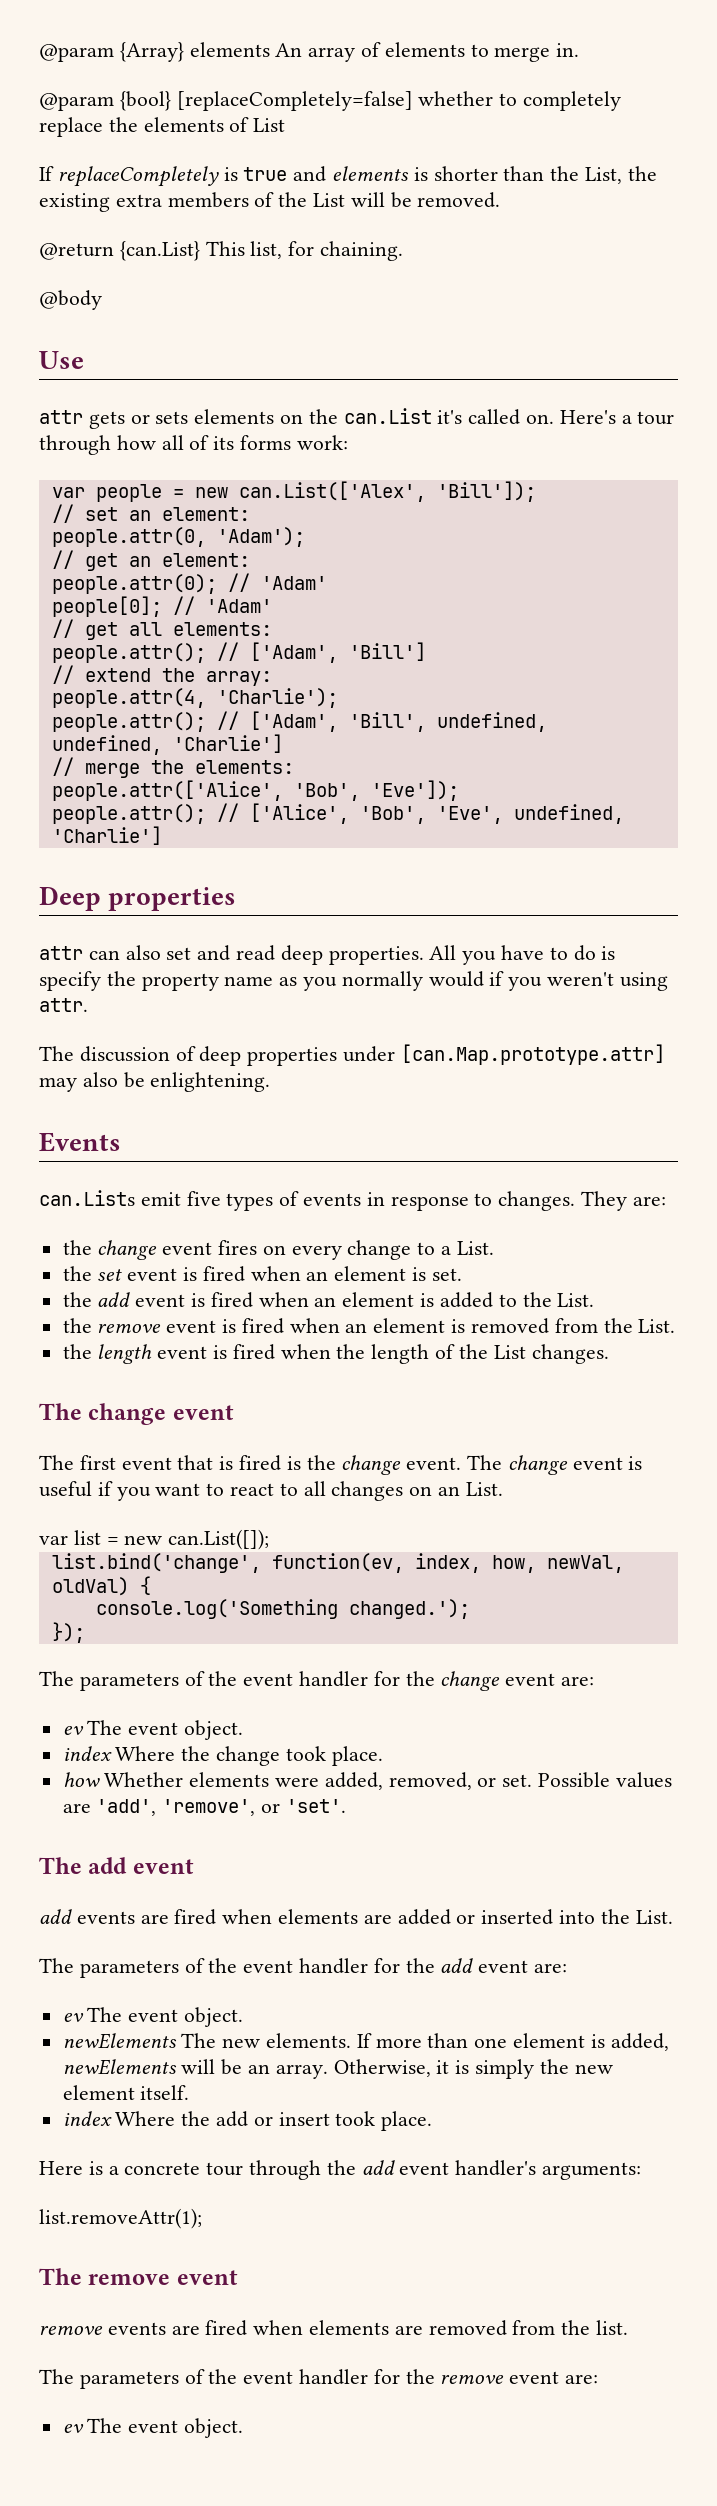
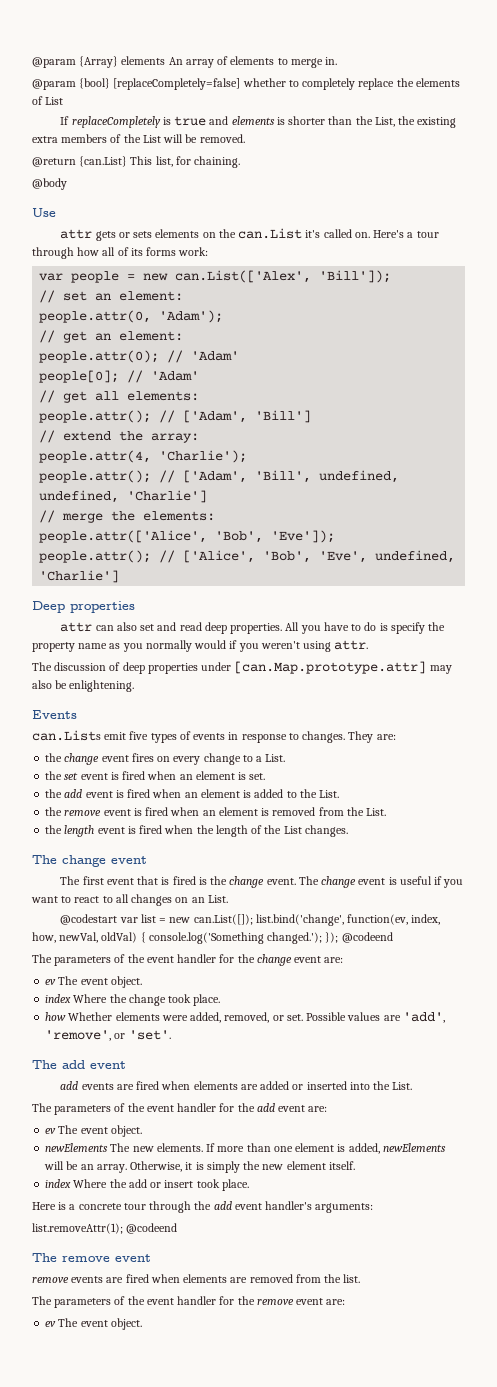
- var list = new can.List([]);
- list.bind('change', function(ev, index, how, newVal, oldVal) {
- console.log('Something changed.');
- });
+ @codestart var list = new can.List([]); list.bind('change', function(ev, index, how, newVal, oldVal) { console.log('Something changed.'); }); @codeend
- list.removeAttr(1);
+ list.removeAttr(1); @codeend

